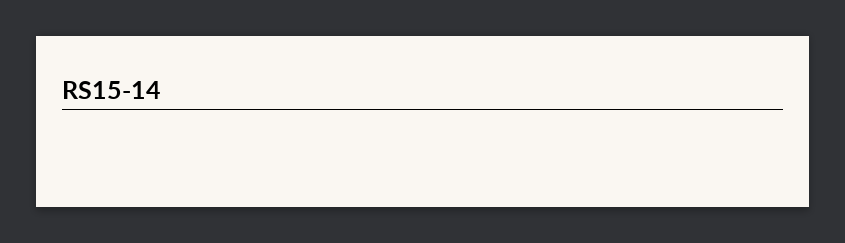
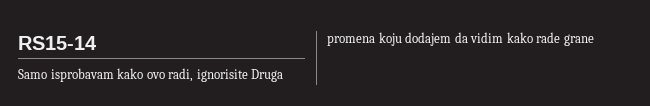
+ Samo isprobavam kako ovo radi, ignorisite Druga promena koju dodajem da vidim kako rade grane

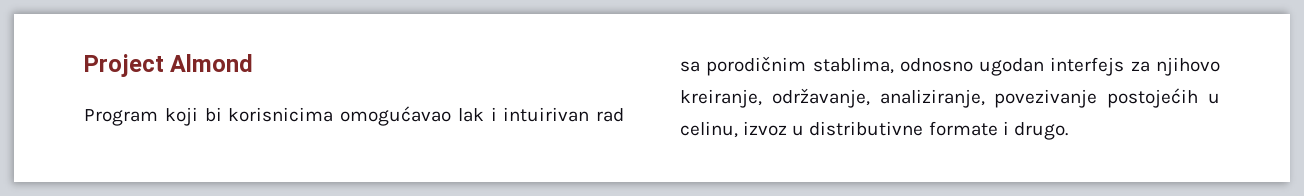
- RS15-14
- Samo isprobavam kako ovo radi, ignorisite Druga promena koju dodajem da vidim kako rade grane
+ Project Almond
+ Program koji bi korisnicima omogućavao lak i intuirivan rad sa porodičnim stablima, odnosno ugodan interfejs za njihovo kreiranje, održavanje, analiziranje, povezivanje postojećih u celinu, izvoz u distributivne formate i drugo.

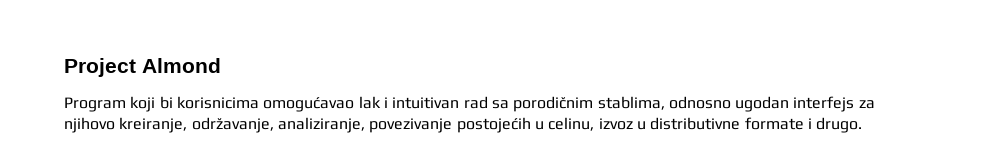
- Program koji bi korisnicima omogućavao lak i intuirivan rad sa porodičnim stablima, odnosno ugodan interfejs za njihovo kreiranje, održavanje, analiziranje, povezivanje postojećih u celinu, izvoz u distributivne formate i drugo.
+ Program koji bi korisnicima omogućavao lak i intuitivan rad sa porodičnim stablima, odnosno ugodan interfejs za njihovo kreiranje, održavanje, analiziranje, povezivanje postojećih u celinu, izvoz u distributivne formate i drugo.

